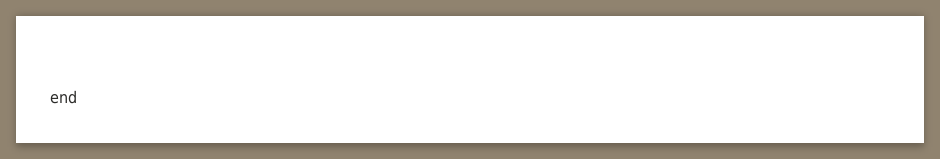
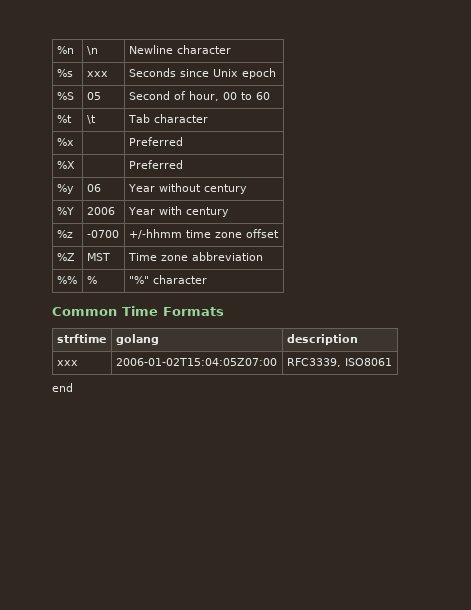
+ %n | \n | Newline character
+ %s | xxx | Seconds since Unix epoch
+ %S | 05 | Second of hour, 00 to 60
+ %t | \t | Tab character
+ %x | | Preferred
+ %X | | Preferred
+ %y | 06 | Year without century
+ %Y | 2006 | Year with century
+ %z | -0700 | +/-hhmm time zone offset
+ %Z | MST | Time zone abbreviation
+ %% | % | "%" character
+ Common Time Formats
+ strftime | golang | description
+ xxx | 2006-01-02T15:04:05Z07:00 | RFC3339, ISO8061

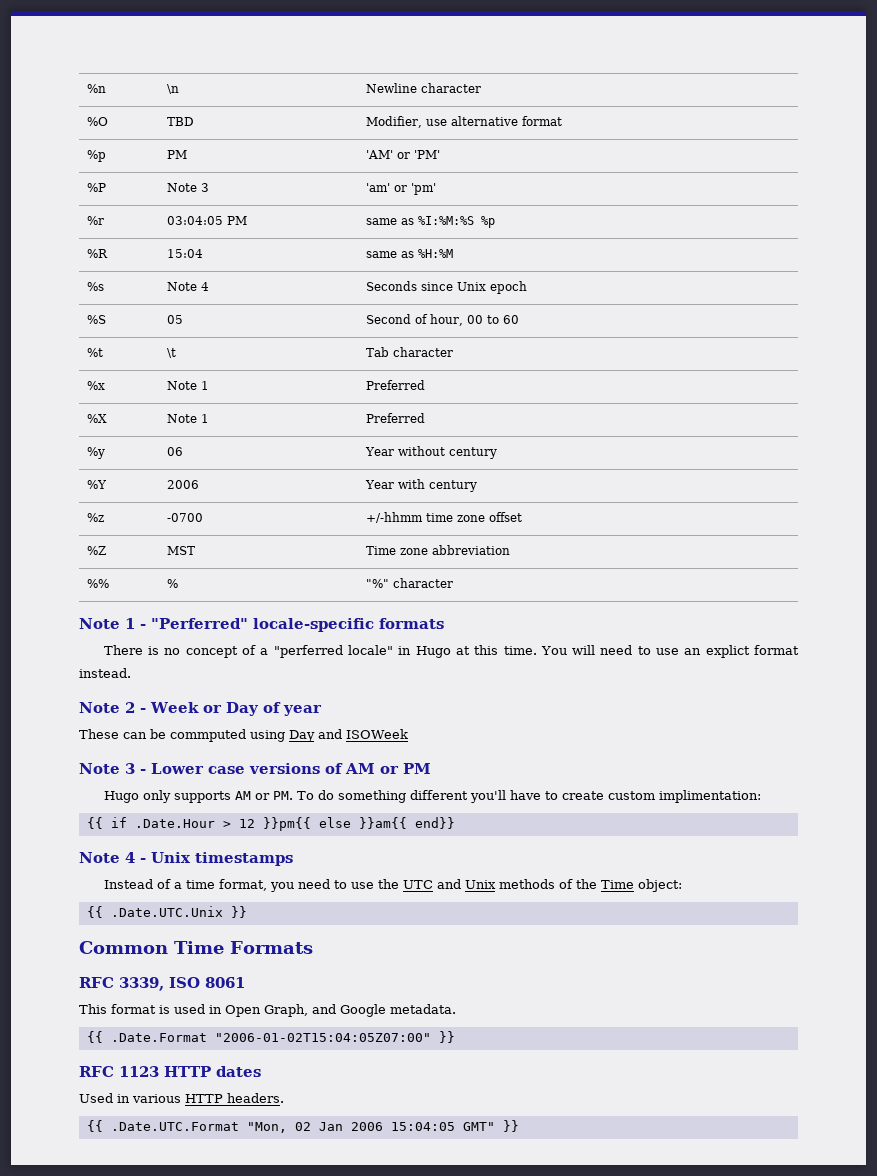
+ %O | TBD | Modifier, use alternative format
+ %p | PM | 'AM' or 'PM'
+ %P | Note 3 | 'am' or 'pm'
+ %r | 03:04:05 PM | same as %I:%M:%S %p
+ %R | 15:04 | same as %H:%M
- %s | xxx | Seconds since Unix epoch
+ %s | Note 4 | Seconds since Unix epoch
- %x | | Preferred
+ %x | Note 1 | Preferred
- %X | | Preferred
+ %X | Note 1 | Preferred
+ Note 1 - "Perferred" locale-specific formats
+ There is no concept of a "perferred locale" in Hugo at this time. You will need to use an explict format instead.
+ Note 2 - Week or Day of year
+ These can be commputed using Day and ISOWeek
+ Note 3 - Lower case versions of AM or PM
+ Hugo only supports AM or PM. To do something different you'll have to create custom implimentation:
+ {{ if .Date.Hour > 12 }}pm{{ else }}am{{ end}}
+ Note 4 - Unix timestamps
+ Instead of a time format, you need to use the UTC and Unix methods of the Time object:
+ {{ .Date.UTC.Unix }}
  Common Time Formats
- strftime | golang | description
- xxx | 2006-01-02T15:04:05Z07:00 | RFC3339, ISO8061
- end
+ RFC 3339, ISO 8061
+ This format is used in Open Graph, and Google metadata.
+ {{ .Date.Format "2006-01-02T15:04:05Z07:00" }}
+ RFC 1123 HTTP dates
+ Used in various HTTP headers.
+ {{ .Date.UTC.Format "Mon, 02 Jan 2006 15:04:05 GMT" }}

